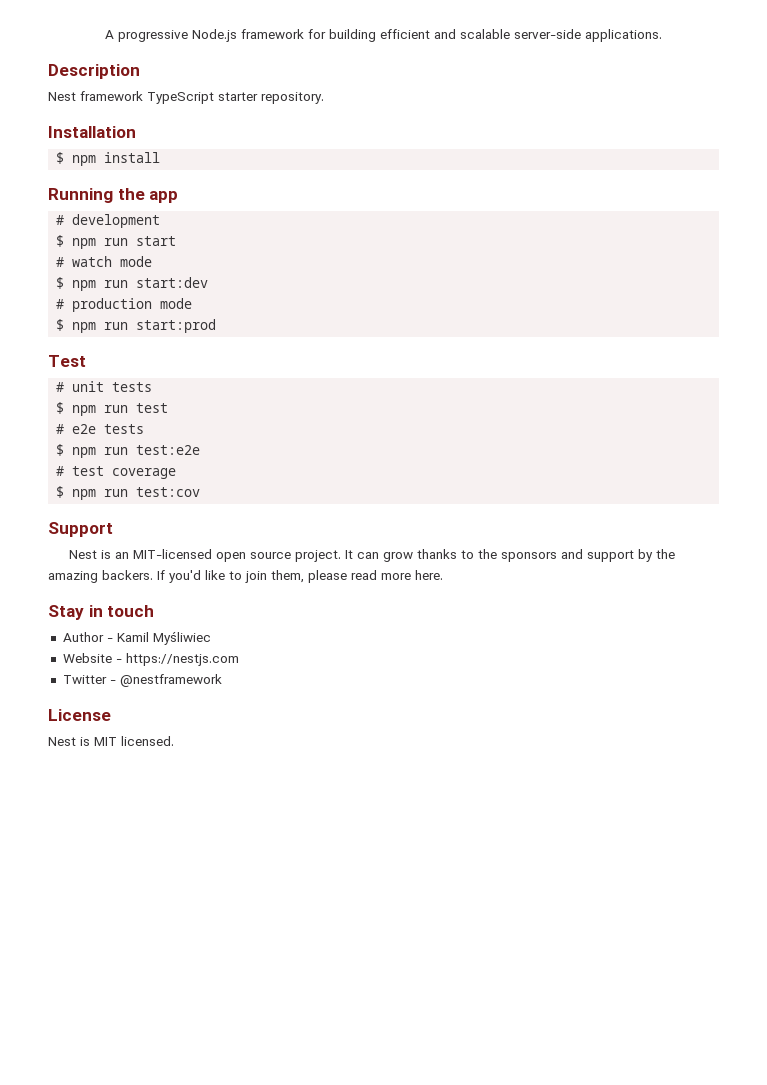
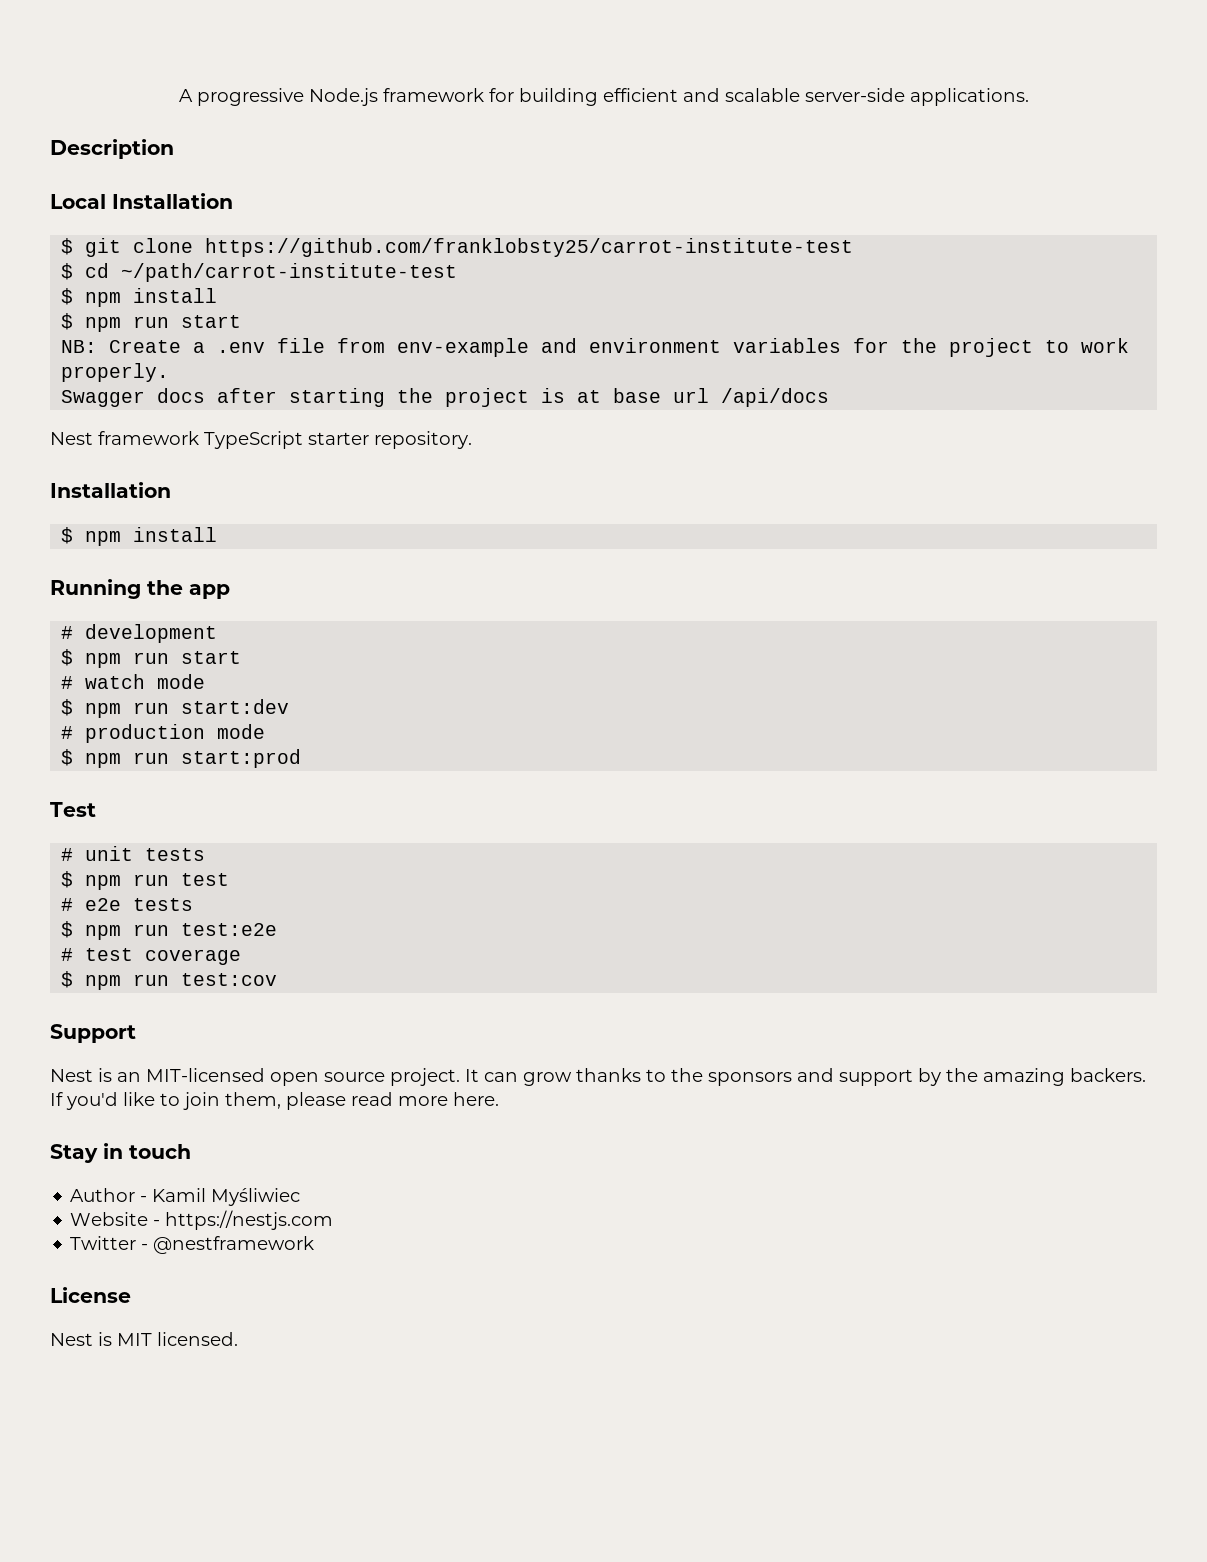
+ Local Installation
+ $ git clone https://github.com/franklobsty25/carrot-institute-test
+ $ cd ~/path/carrot-institute-test
+ $ npm install
+ $ npm run start
+ NB: Create a .env file from env-example and environment variables for the project to work properly.
+ Swagger docs after starting the project is at base url /api/docs

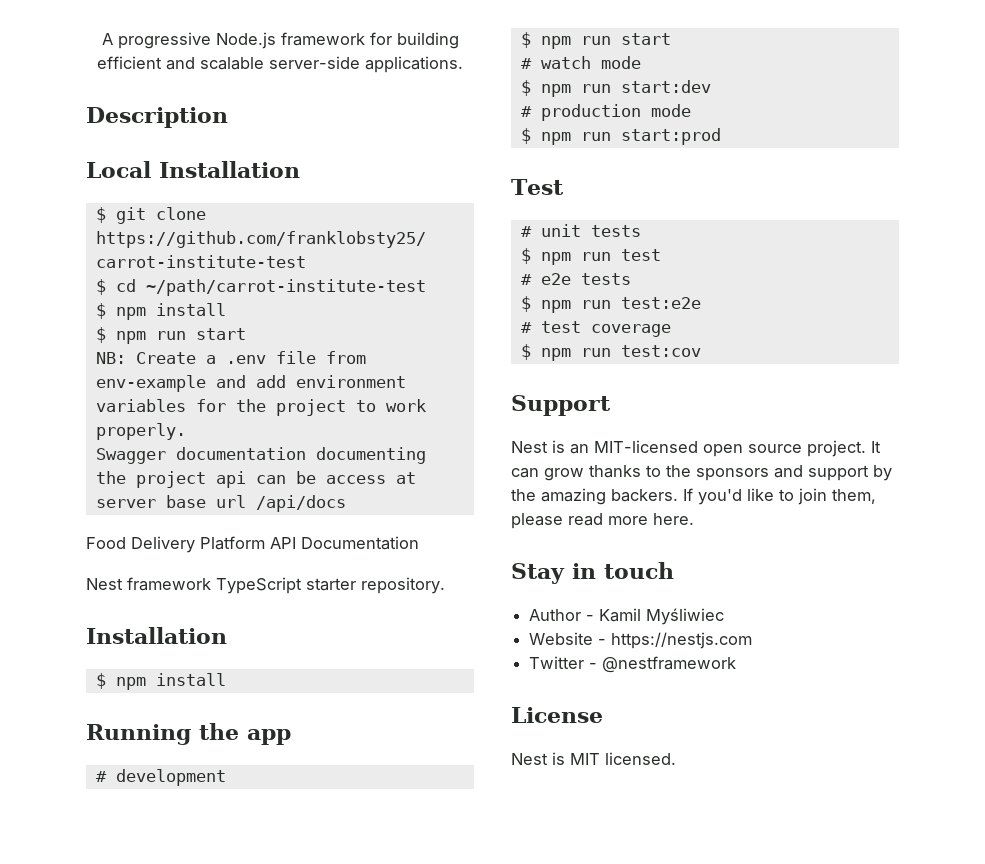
- NB: Create a .env file from env-example and environment variables for the project to work properly.
+ NB: Create a .env file from env-example and add environment variables for the project to work properly.
- Swagger docs after starting the project is at base url /api/docs
+ Swagger documentation documenting the project api can be access at server base url /api/docs
+ Food Delivery Platform API Documentation

